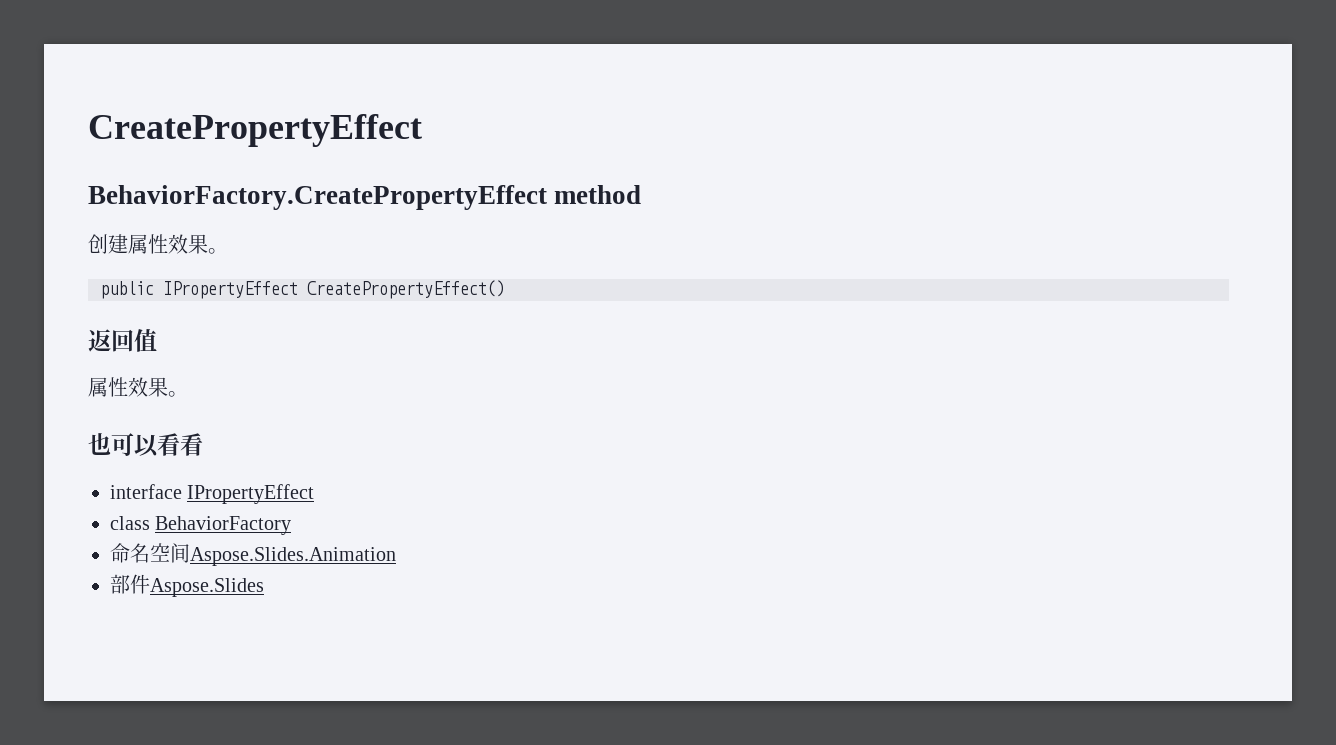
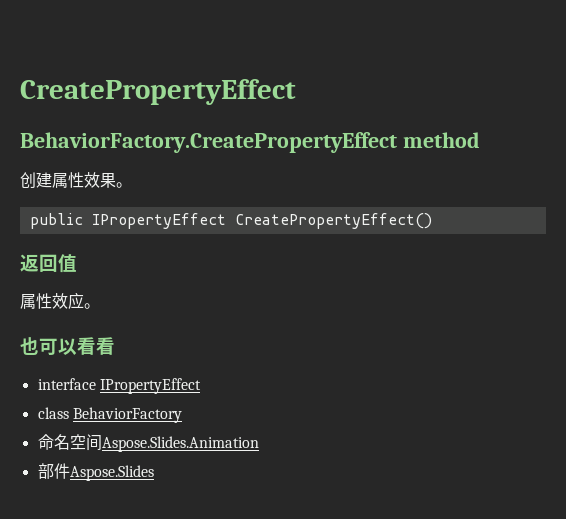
  返回值
- 属性效果。
+ 属性效应。

